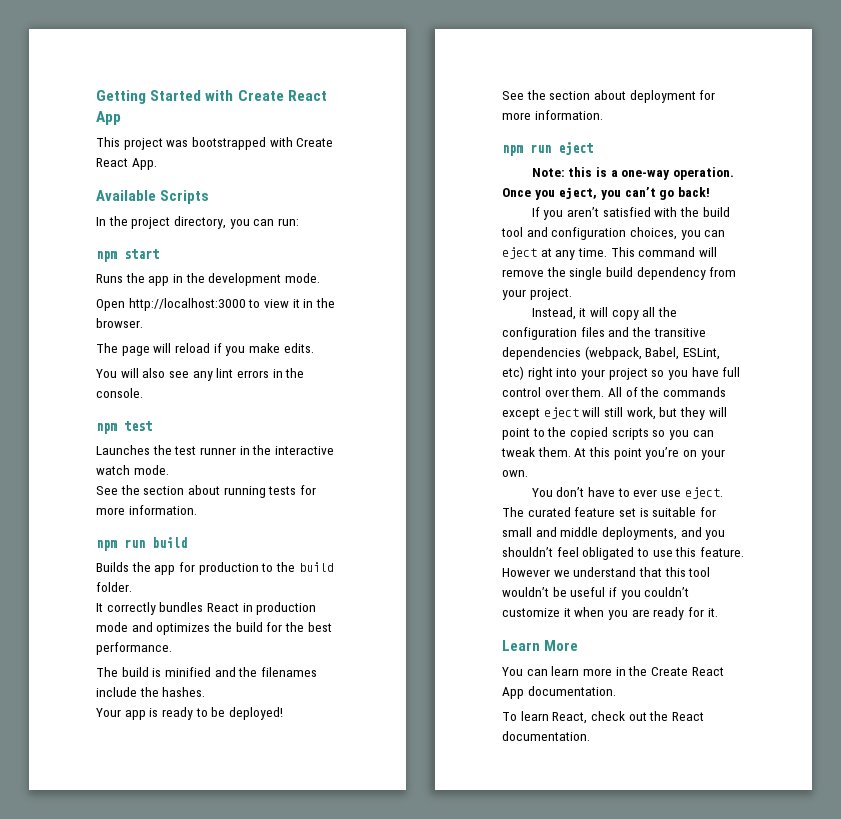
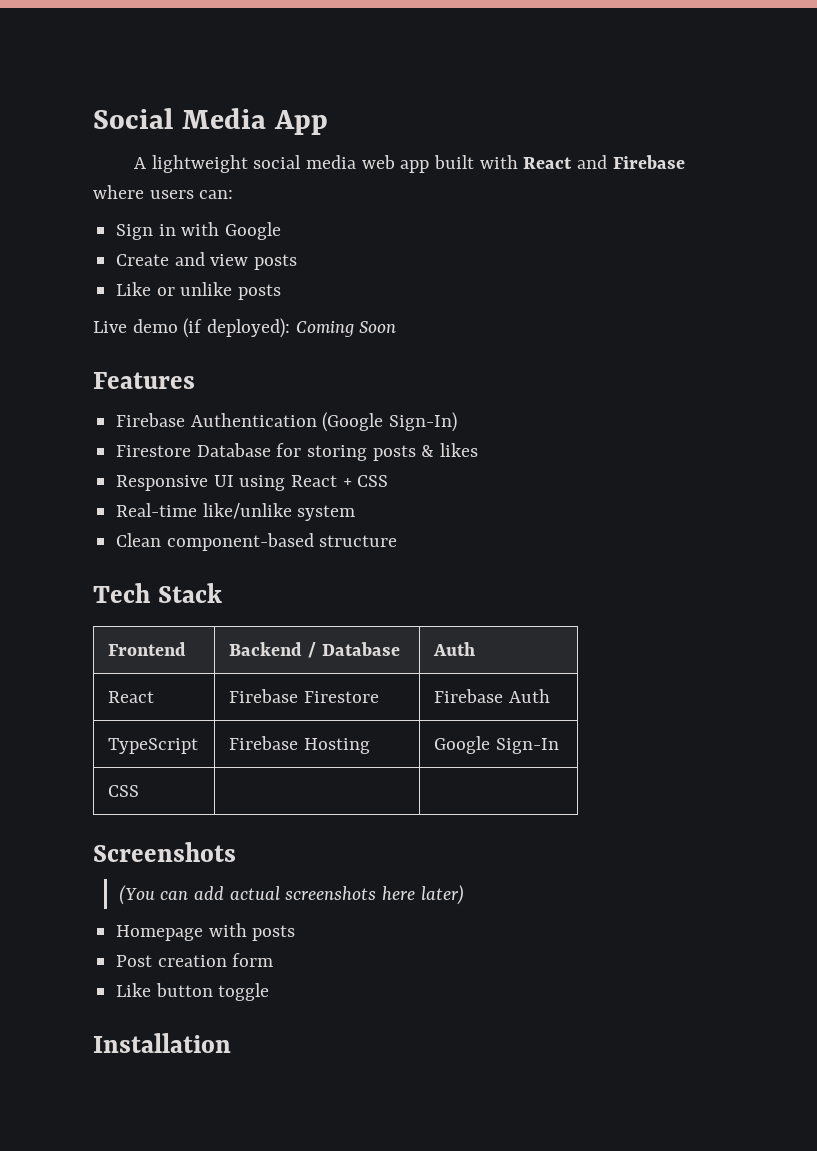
- Getting Started with Create React App
- This project was bootstrapped with Create React App.
- Available Scripts
- In the project directory, you can run:
- npm start
- Runs the app in the development mode.
- Open http://localhost:3000 to view it in the browser.
- The page will reload if you make edits.
- You will also see any lint errors in the console.
- npm test
- Launches the test runner in the interactive watch mode.
- See the section about running tests for more information.
- npm run build
- Builds the app for production to the build folder.
- It correctly bundles React in production mode and optimizes the build for the best performance.
- The build is minified and the filenames include the hashes.
- Your app is ready to be deployed!
- See the section about deployment for more information.
- npm run eject
- Note: this is a one-way operation. Once you eject, you can’t go back!
- If you aren’t satisfied with the build tool and configuration choices, you can eject at any time. This command will remove the single build dependency from your project.
- Instead, it will copy all the configuration files and the transitive dependencies (webpack, Babel, ESLint, etc) right into your project so you have full control over them. All of the commands except eject will still work, but they will point to the copied scripts so you can tweak them. At this point you’re on your own.
- You don’t have to ever use eject. The curated feature set is suitable for small and middle deployments, and you shouldn’t feel obligated to use this feature. However we understand that this tool wouldn’t be useful if you couldn’t customize it when you are ready for it.
- Learn More
- You can learn more in the Create React App documentation.
- To learn React, check out the React documentation.
+ Social Media App
+ A lightweight social media web app built with React and Firebase where users can:
+ Sign in with Google
+ Create and view posts
+ Like or unlike posts
+ Live demo (if deployed): Coming Soon
+ Features
+ Firebase Authentication (Google Sign-In)
+ Firestore Database for storing posts & likes
+ Responsive UI using React + CSS
+ Real-time like/unlike system
+ Clean component-based structure
+ Tech Stack
+ Frontend | Backend / Database | Auth
+ React | Firebase Firestore | Firebase Auth
+ TypeScript | Firebase Hosting | Google Sign-In
+ CSS | |
+ Screenshots
+ (You can add actual screenshots here later)
+ Homepage with posts
+ Post creation form
+ Like button toggle
+ Installation

